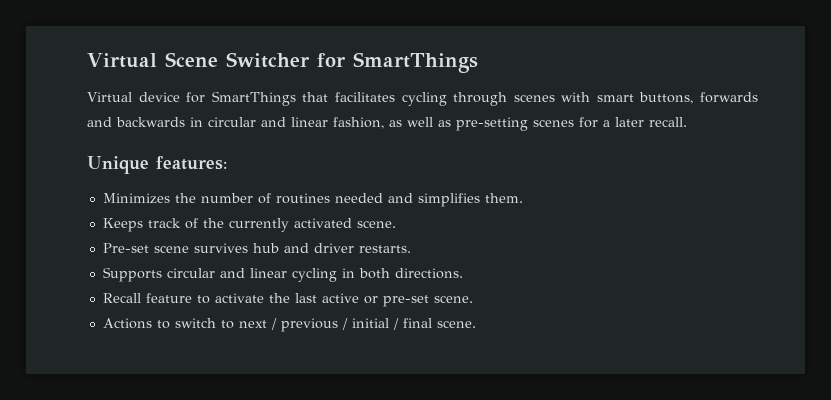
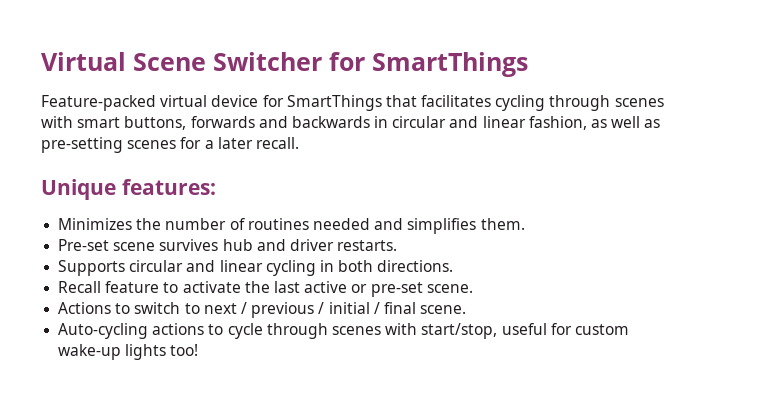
- Virtual device for SmartThings that facilitates cycling through scenes with smart buttons, forwards and backwards in circular and linear fashion, as well as pre-setting scenes for a later recall.
+ Feature-packed virtual device for SmartThings that facilitates cycling through scenes with smart buttons, forwards and backwards in circular and linear fashion, as well as pre-setting scenes for a later recall.
- Keeps track of the currently activated scene.
+ Auto-cycling actions to cycle through scenes with start/stop, useful for custom wake-up lights too!

